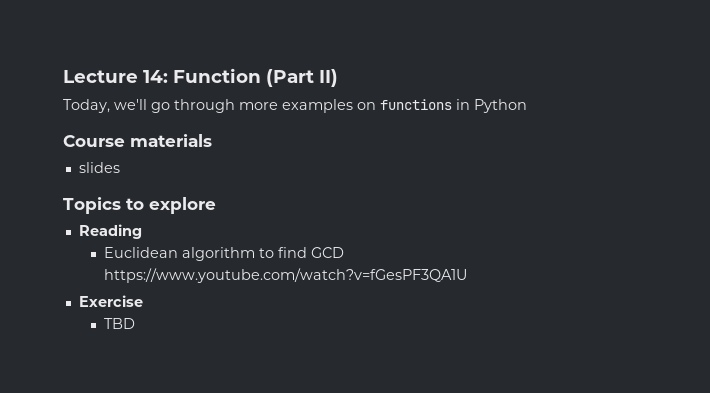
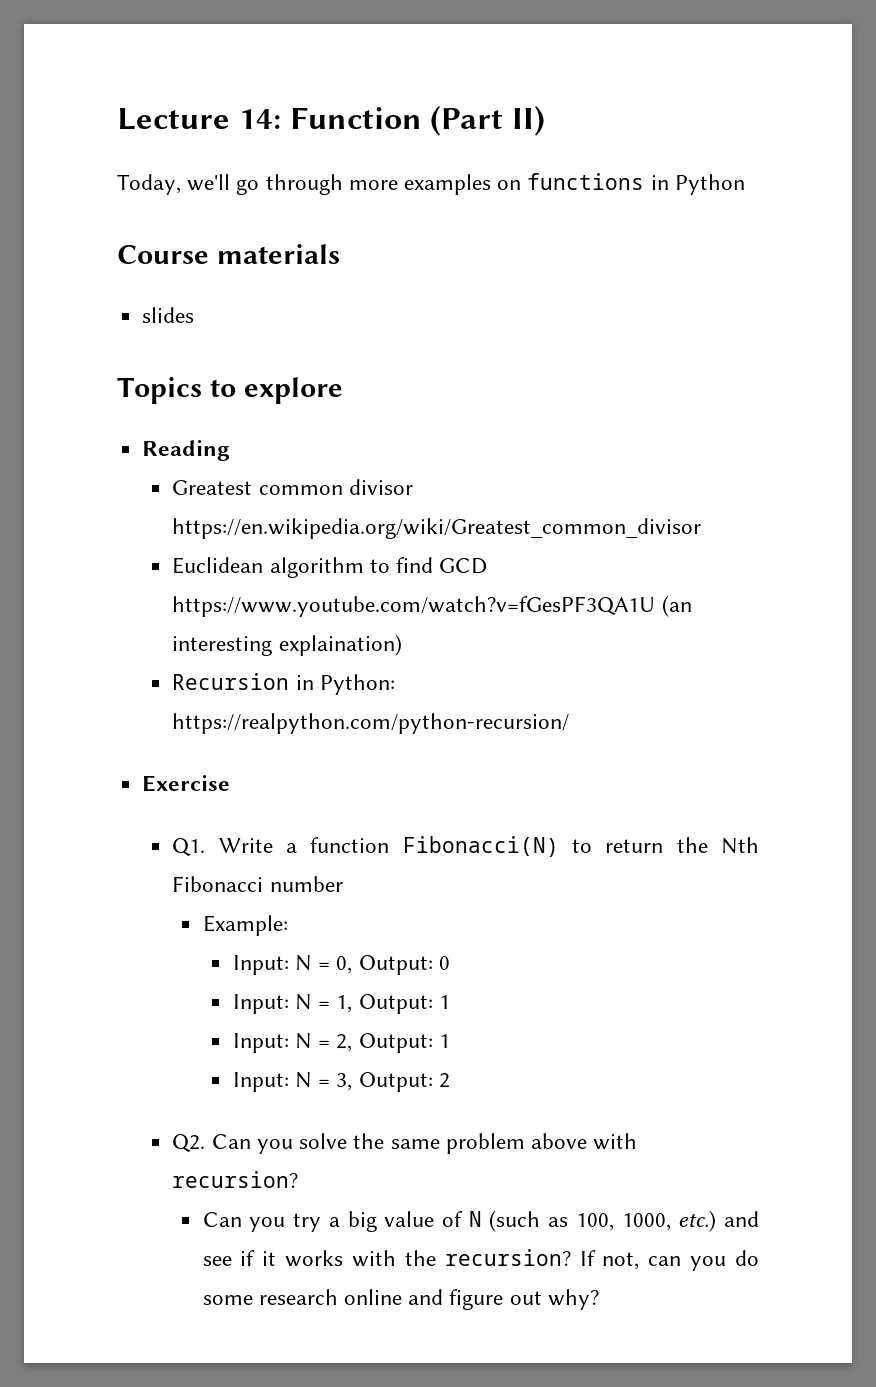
+ Greatest common divisor https://en.wikipedia.org/wiki/Greatest_common_divisor
- Euclidean algorithm to find GCD https://www.youtube.com/watch?v=fGesPF3QA1U
+ Euclidean algorithm to find GCD https://www.youtube.com/watch?v=fGesPF3QA1U (an interesting explaination)
+ Recursion in Python: https://realpython.com/python-recursion/
  Exercise
- TBD
+ Q1. Write a function Fibonacci(N) to return the Nth Fibonacci number
+ Example:
+ Input: N = 0, Output: 0
+ Input: N = 1, Output: 1
+ Input: N = 2, Output: 1
+ Input: N = 3, Output: 2
+ Q2. Can you solve the same problem above with recursion?
+ Can you try a big value of N (such as 100, 1000, etc.) and see if it works with the recursion? If not, can you do some research online and figure out why?

